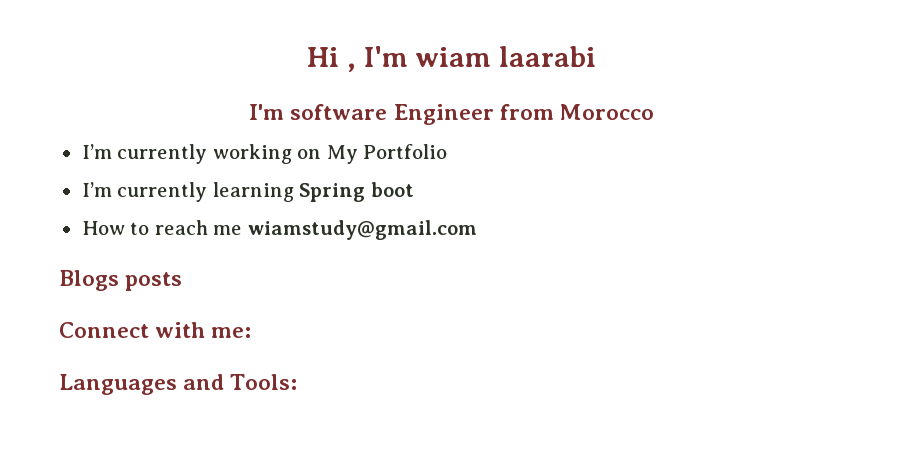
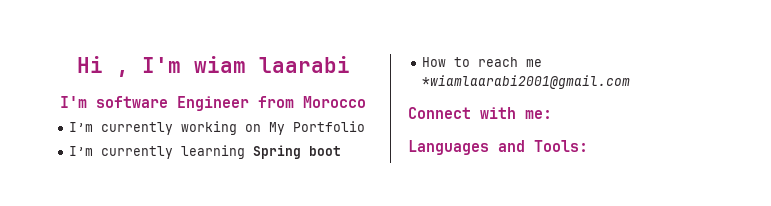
- How to reach me wiamstudy@gmail.com
- Blogs posts
+ How to reach me *wiamlaarabi2001@gmail.com

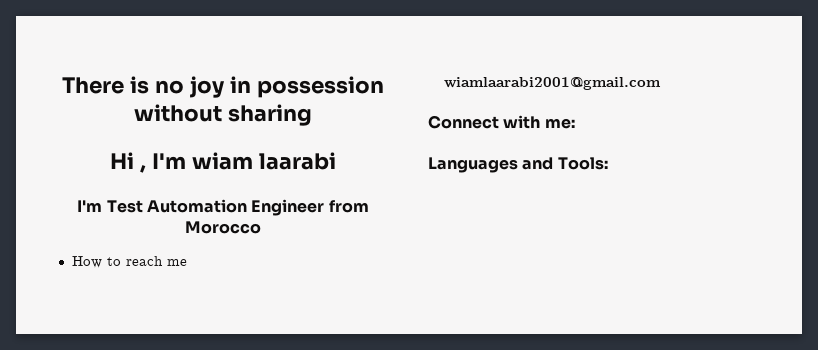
+ There is no joy in possession without sharing
- I'm software Engineer from Morocco
+ I'm Test Automation Engineer from Morocco
- I’m currently working on My Portfolio
- I’m currently learning Spring boot
- How to reach me *wiamlaarabi2001@gmail.com
+ How to reach me wiamlaarabi2001@gmail.com

